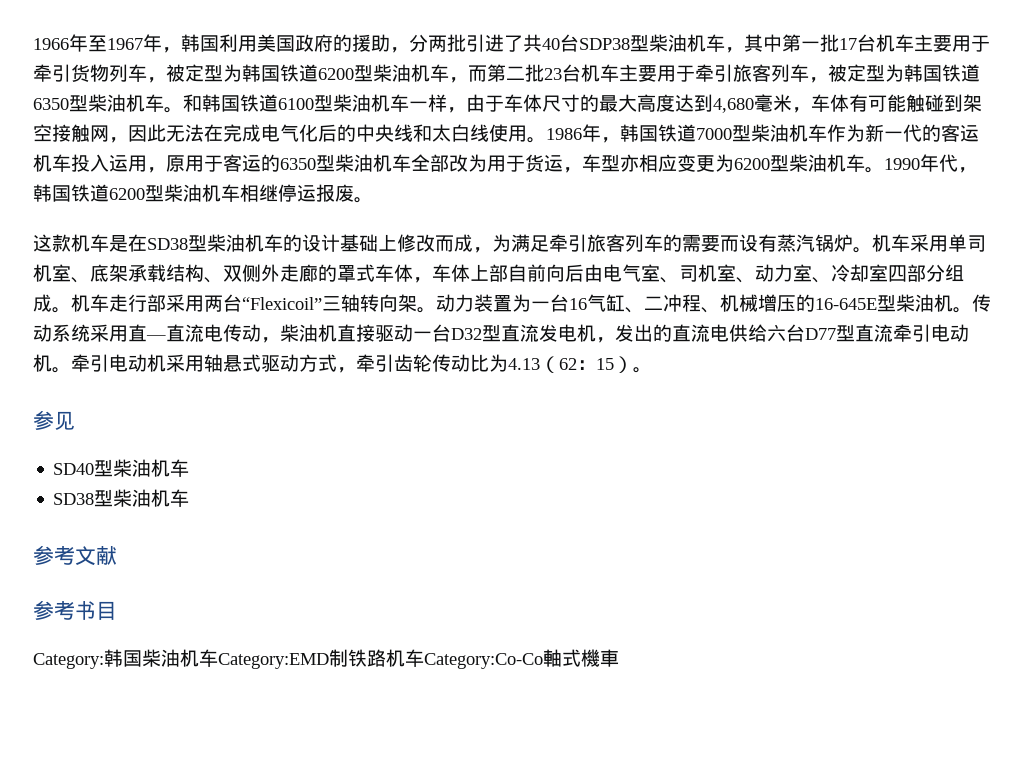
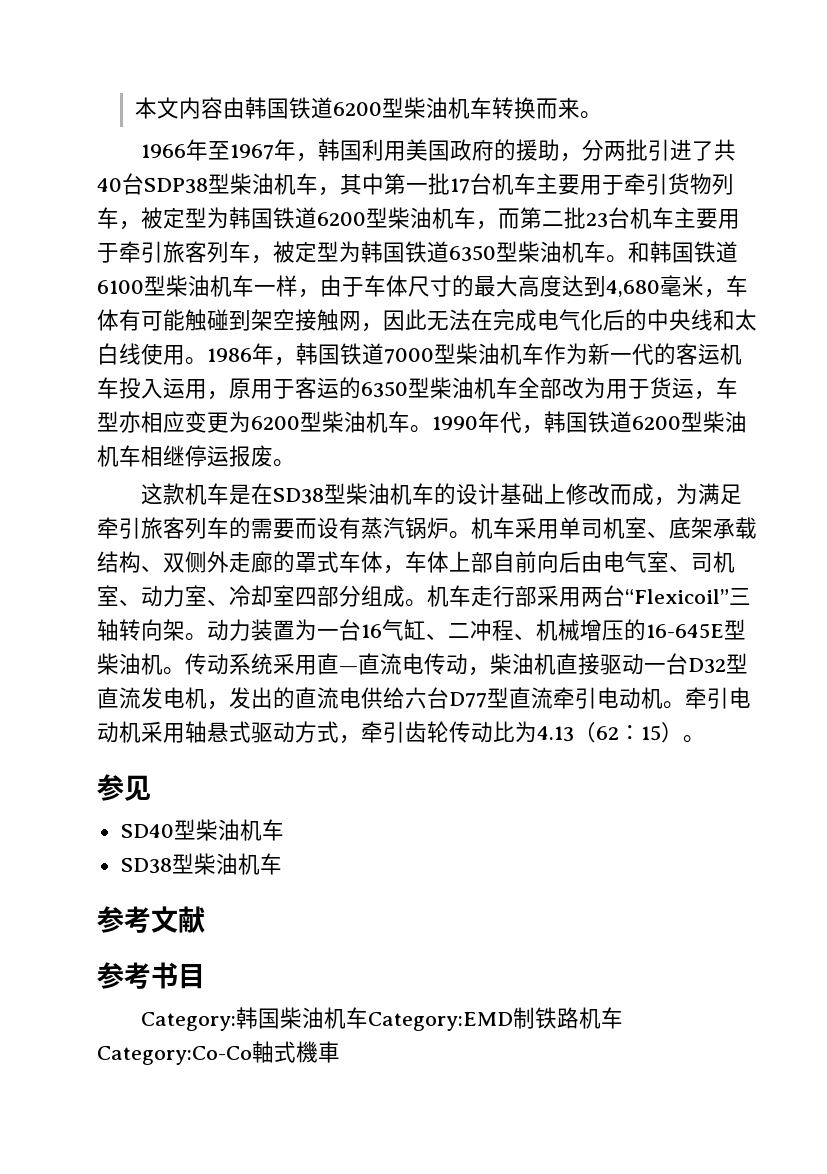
+ 本文内容由韩国铁道6200型柴油机车转换而来。

